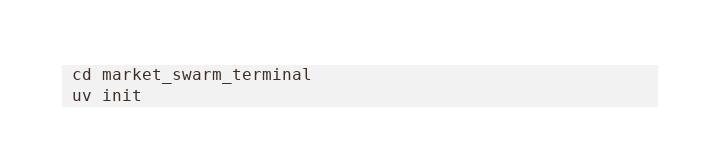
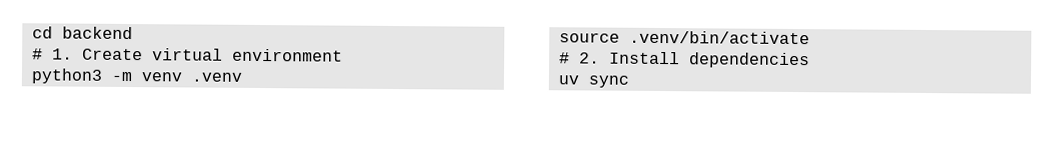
- cd market_swarm_terminal
+ cd backend
+ # 1. Create virtual environment
+ python3 -m venv .venv
+ source .venv/bin/activate
+ # 2. Install dependencies
- uv init
+ uv sync

